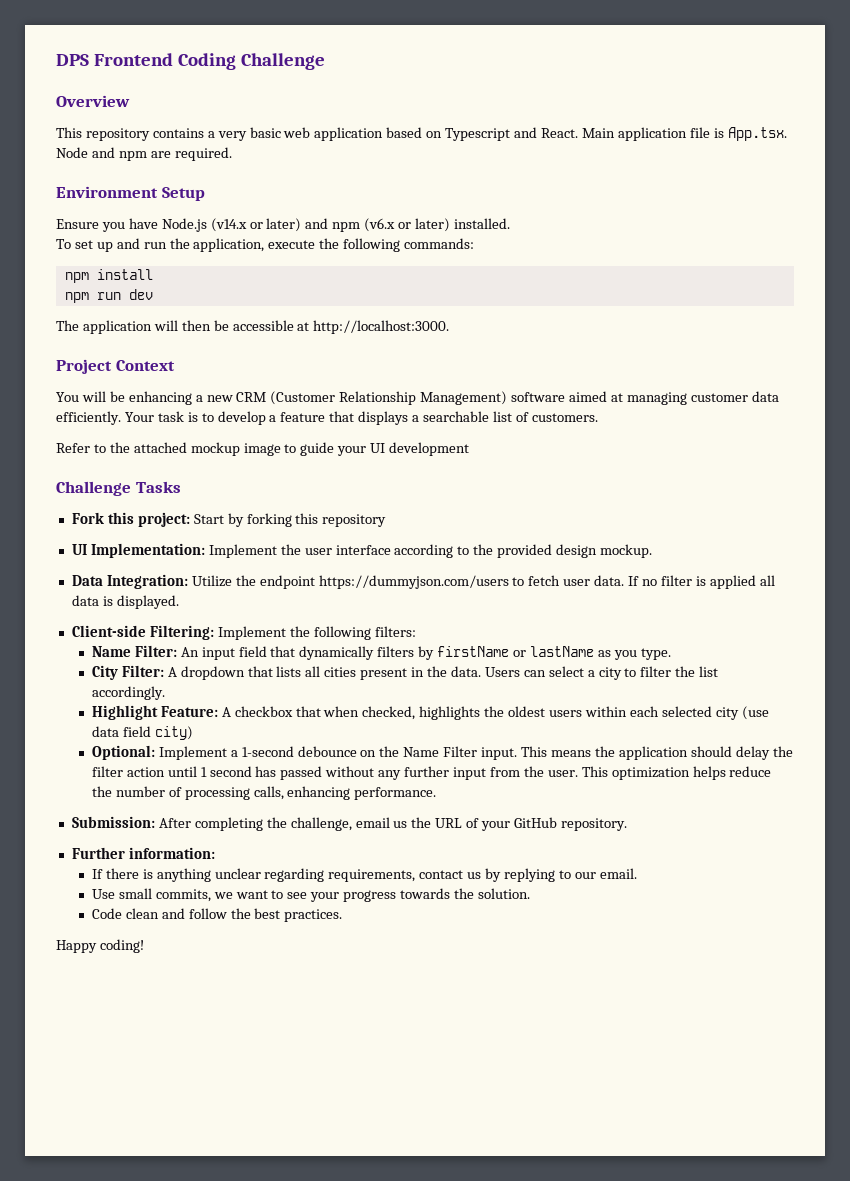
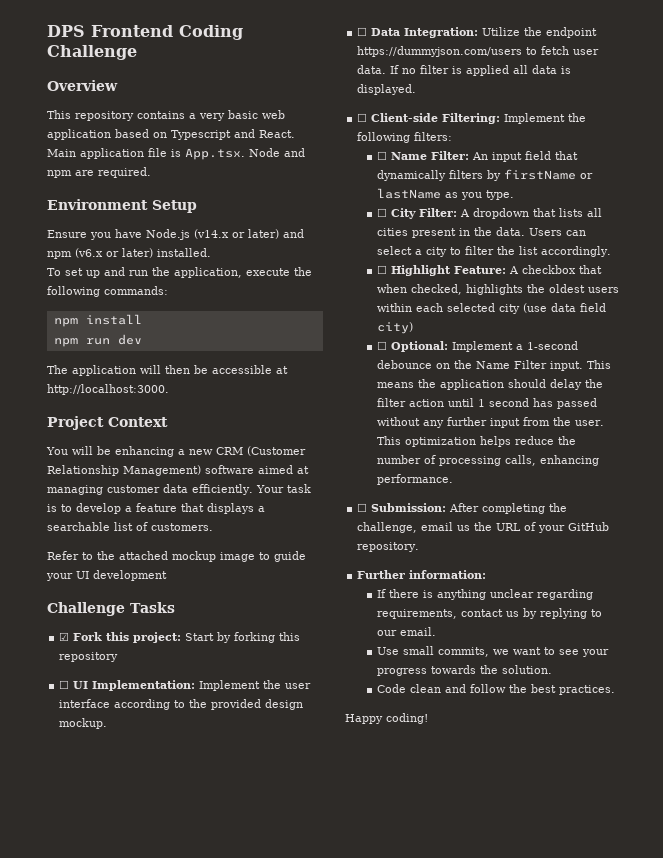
- Fork this project: Start by forking this repository
+ ☑ Fork this project: Start by forking this repository
- UI Implementation: Implement the user interface according to the provided design mockup.
+ ☐ UI Implementation: Implement the user interface according to the provided design mockup.
- Data Integration: Utilize the endpoint https://dummyjson.com/users to fetch user data.
+ ☐ Data Integration: Utilize the endpoint https://dummyjson.com/users to fetch user data.
- Client-side Filtering: Implement the following filters:
+ ☐ Client-side Filtering: Implement the following filters:
- Name Filter: An input field that dynamically filters by firstName or lastName as you type.
+ ☐ Name Filter: An input field that dynamically filters by firstName or lastName as you type.
- City Filter: A dropdown that lists all cities present in the data.
+ ☐ City Filter: A dropdown that lists all cities present in the data.
- Highlight Feature: A checkbox that when checked, highlights the oldest users within each selected city (use data field city)
+ ☐ Highlight Feature: A checkbox that when checked, highlights the oldest users within each selected city (use data field city)
- Optional: Implement a 1-second debounce on the Name Filter input.
+ ☐ Optional: Implement a 1-second debounce on the Name Filter input.
- Submission: After completing the challenge, email us the URL of your GitHub repository.
+ ☐ Submission: After completing the challenge, email us the URL of your GitHub repository.

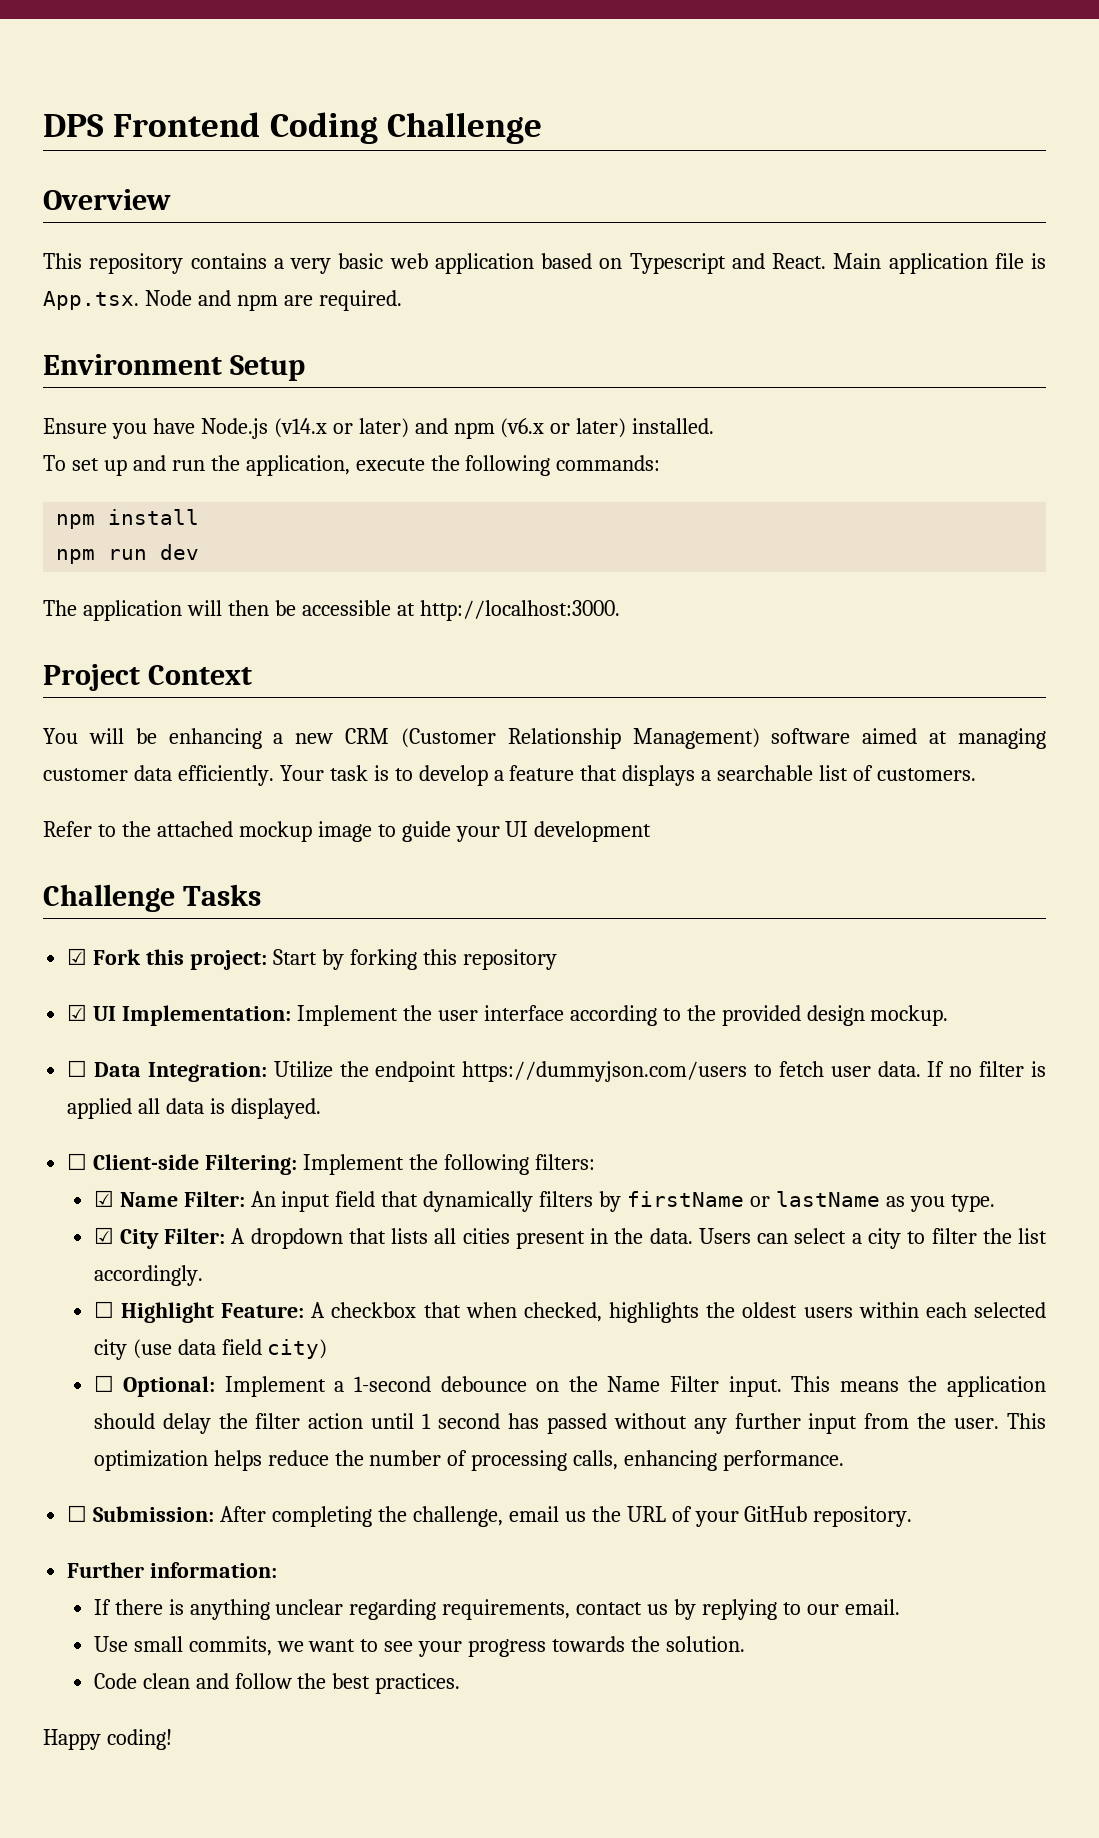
- ☐ UI Implementation: Implement the user interface according to the provided design mockup.
+ ☑ UI Implementation: Implement the user interface according to the provided design mockup.
- ☐ Name Filter: An input field that dynamically filters by firstName or lastName as you type.
+ ☑ Name Filter: An input field that dynamically filters by firstName or lastName as you type.
- ☐ City Filter: A dropdown that lists all cities present in the data.
+ ☑ City Filter: A dropdown that lists all cities present in the data.

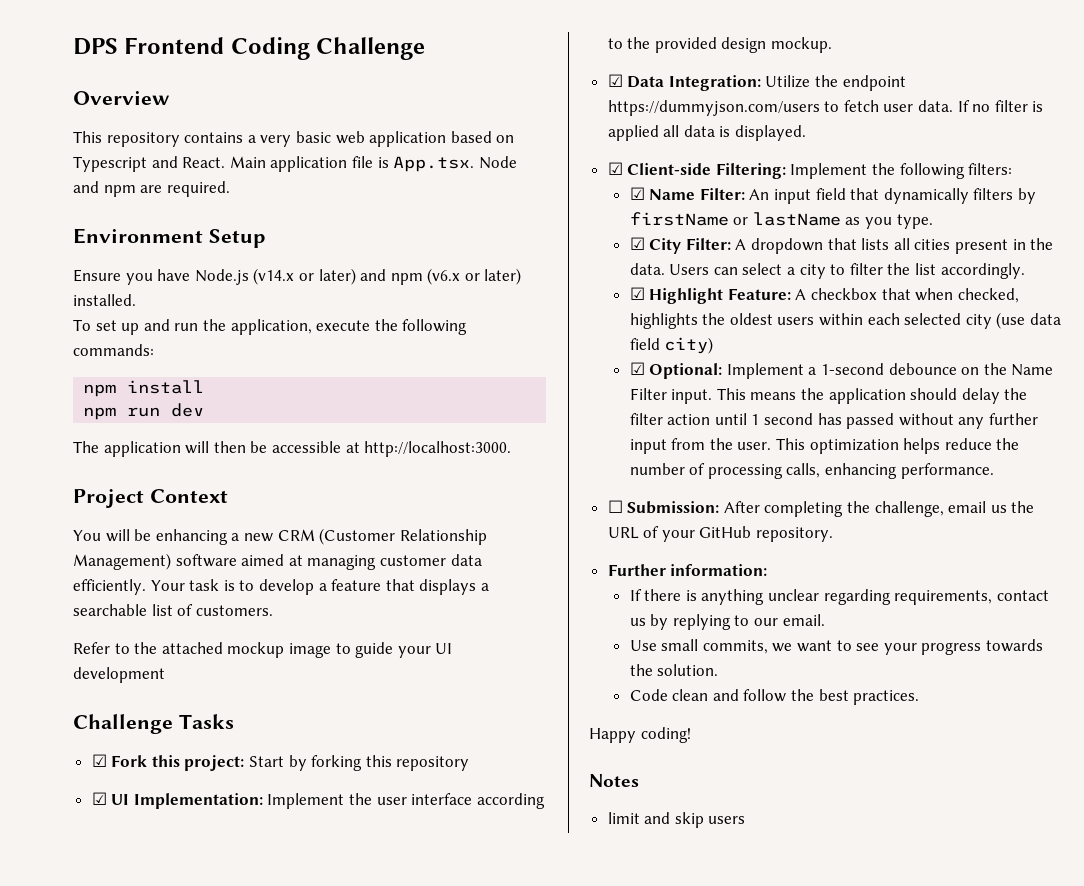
- ☐ Data Integration: Utilize the endpoint https://dummyjson.com/users to fetch user data.
+ ☑ Data Integration: Utilize the endpoint https://dummyjson.com/users to fetch user data.
- ☐ Client-side Filtering: Implement the following filters:
+ ☑ Client-side Filtering: Implement the following filters:
- ☐ Highlight Feature: A checkbox that when checked, highlights the oldest users within each selected city (use data field city)
+ ☑ Highlight Feature: A checkbox that when checked, highlights the oldest users within each selected city (use data field city)
- ☐ Optional: Implement a 1-second debounce on the Name Filter input.
+ ☑ Optional: Implement a 1-second debounce on the Name Filter input.
+ Notes
+ limit and skip users

